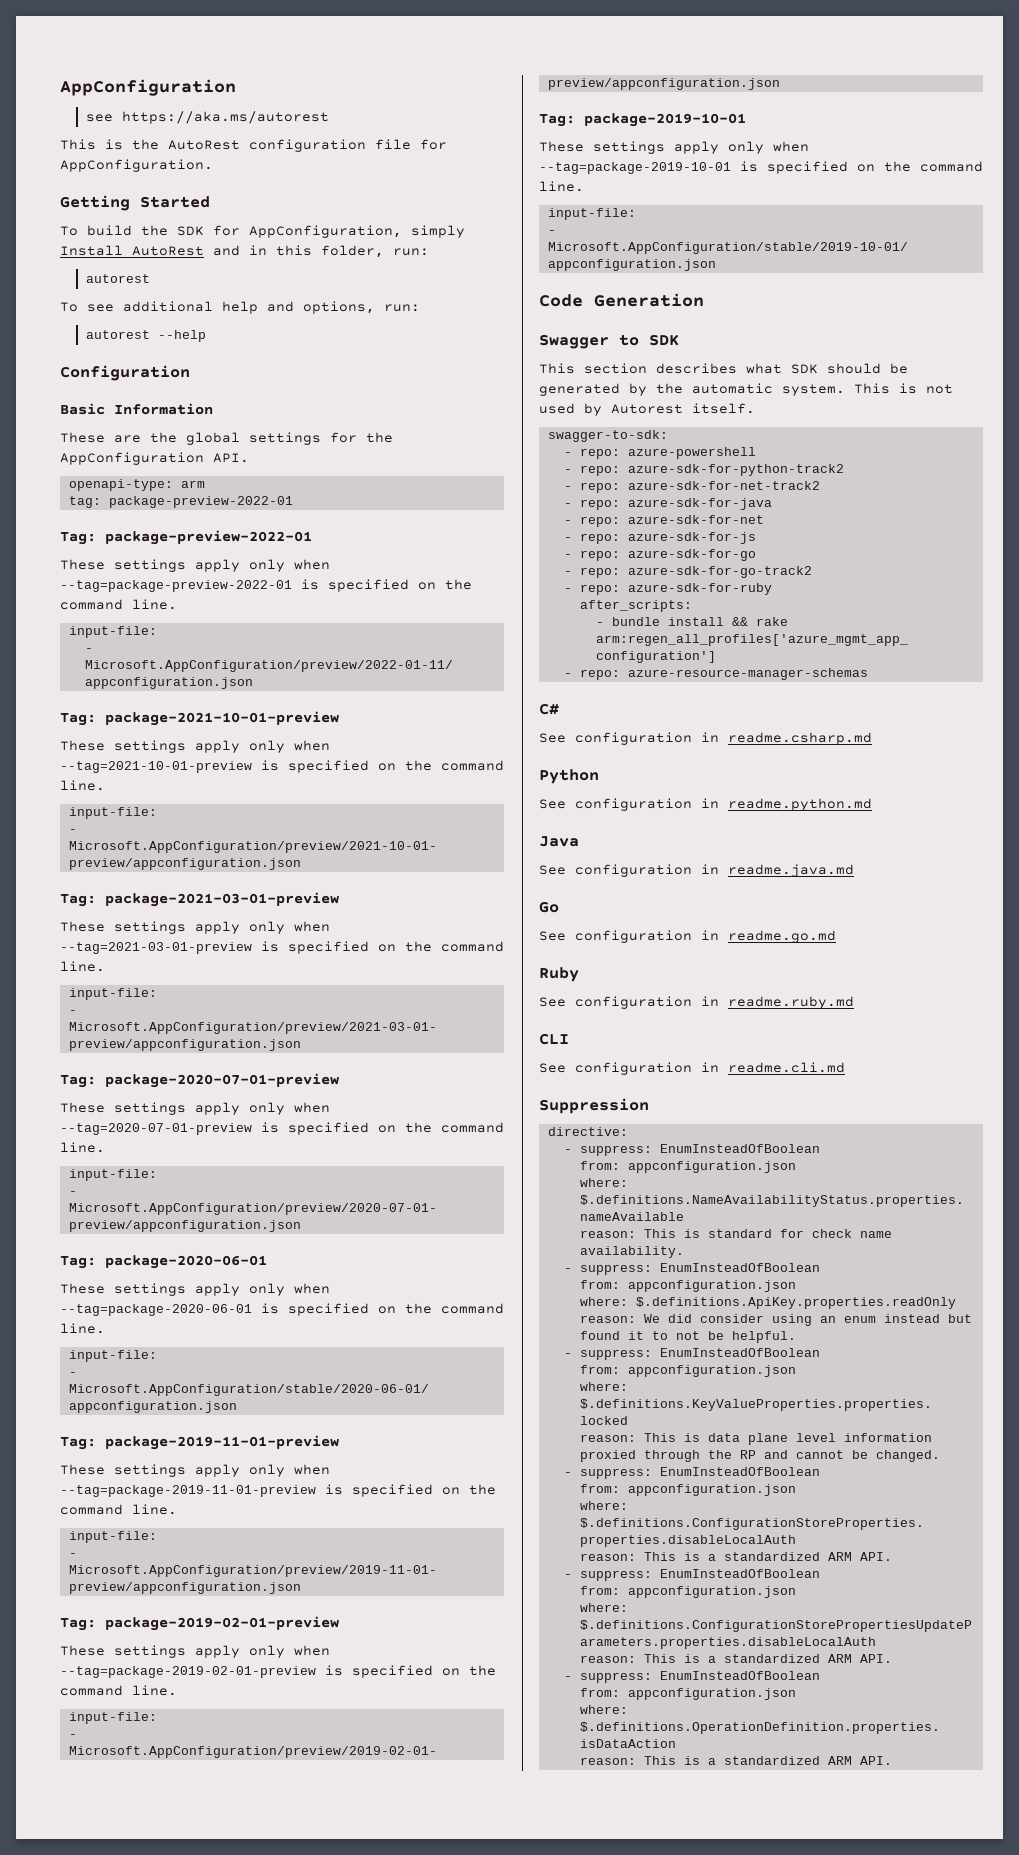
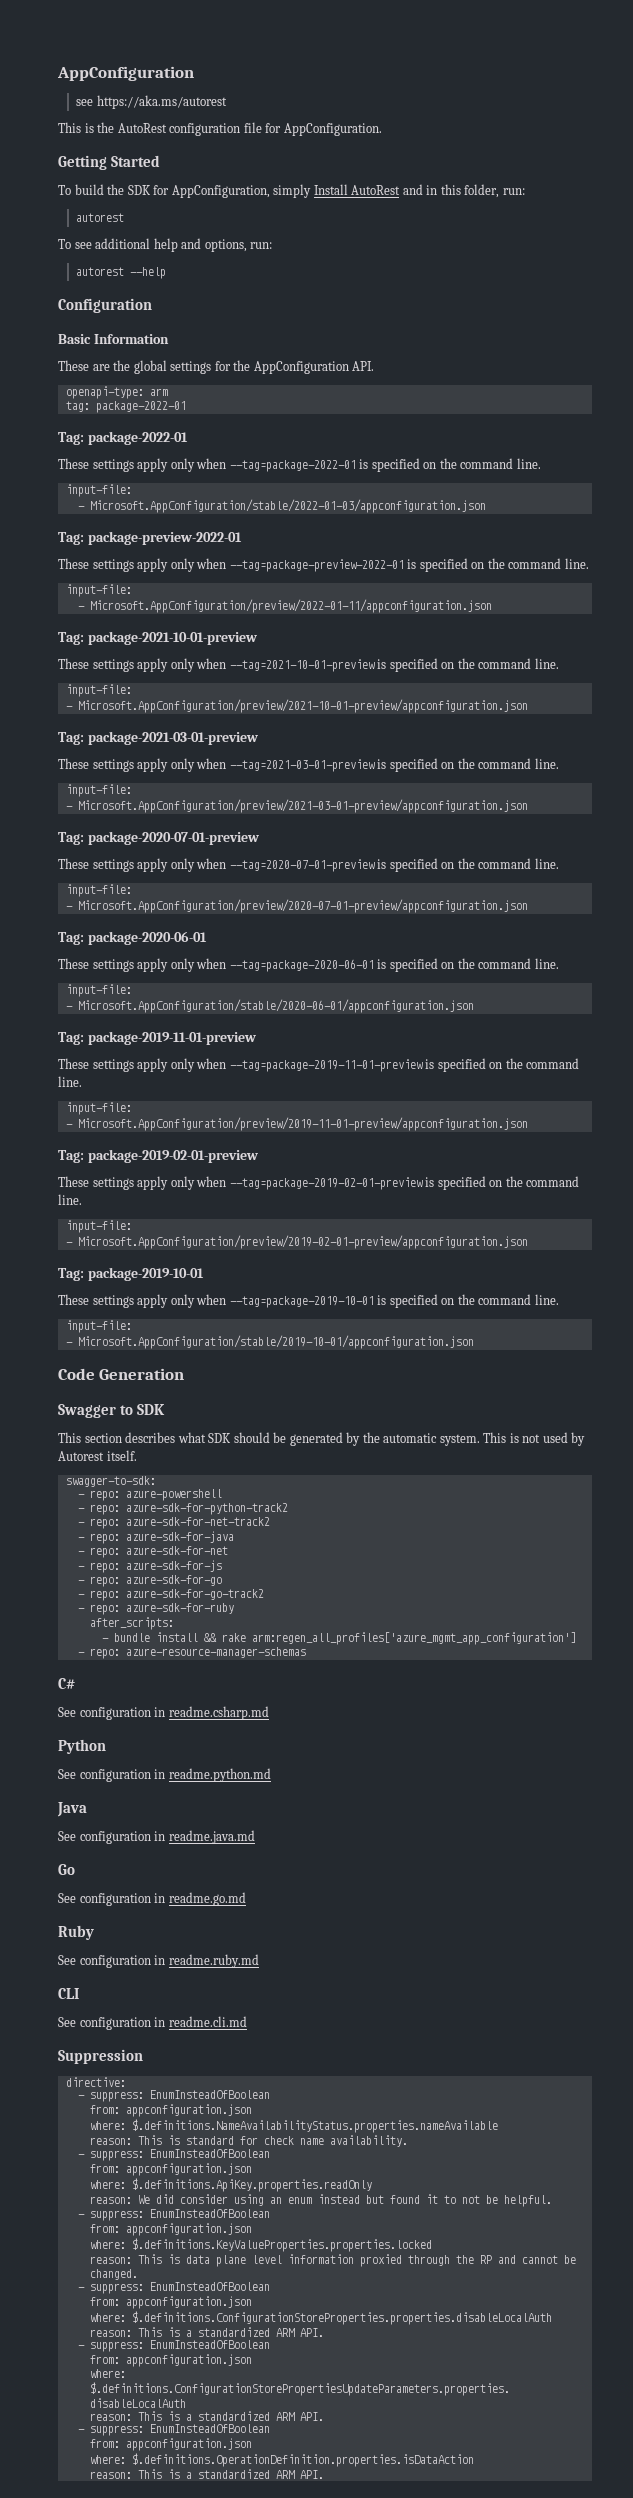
- tag: package-preview-2022-01
+ tag: package-2022-01
+ Tag: package-2022-01
+ These settings apply only when --tag=package-2022-01 is specified on the command line.
+ input-file:
+ - Microsoft.AppConfiguration/stable/2022-01-03/appconfiguration.json

